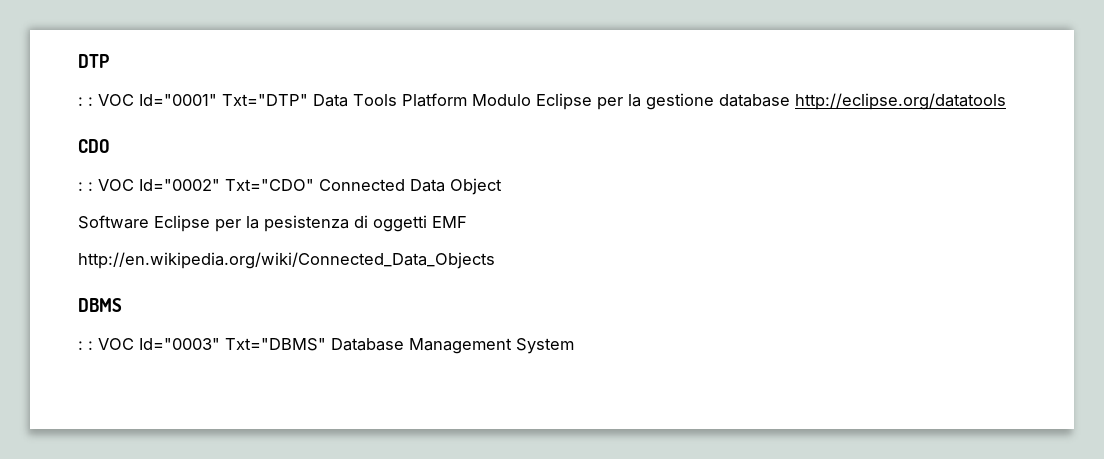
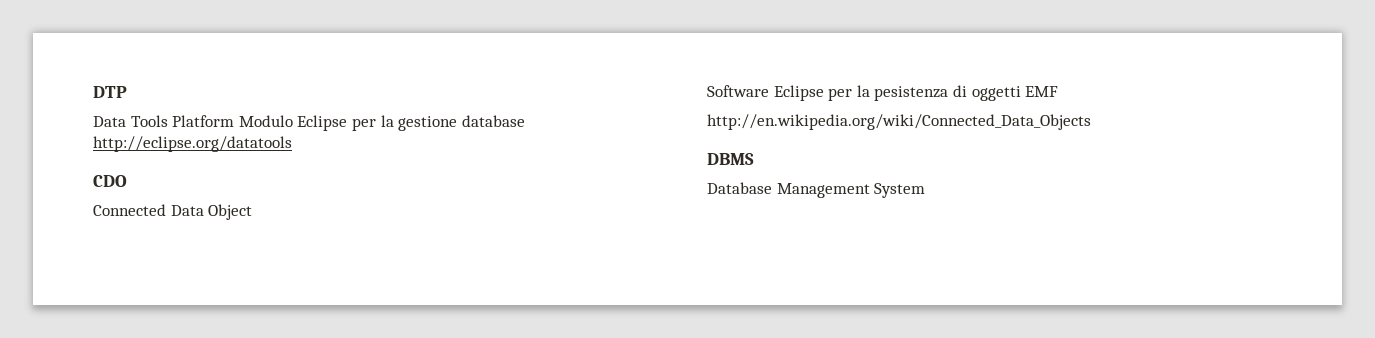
- : : VOC Id="0001" Txt="DTP" Data Tools Platform Modulo Eclipse per la gestione database http://eclipse.org/datatools
+ Data Tools Platform Modulo Eclipse per la gestione database http://eclipse.org/datatools
- : : VOC Id="0002" Txt="CDO" Connected Data Object
+ Connected Data Object
- : : VOC Id="0003" Txt="DBMS" Database Management System
+ Database Management System

